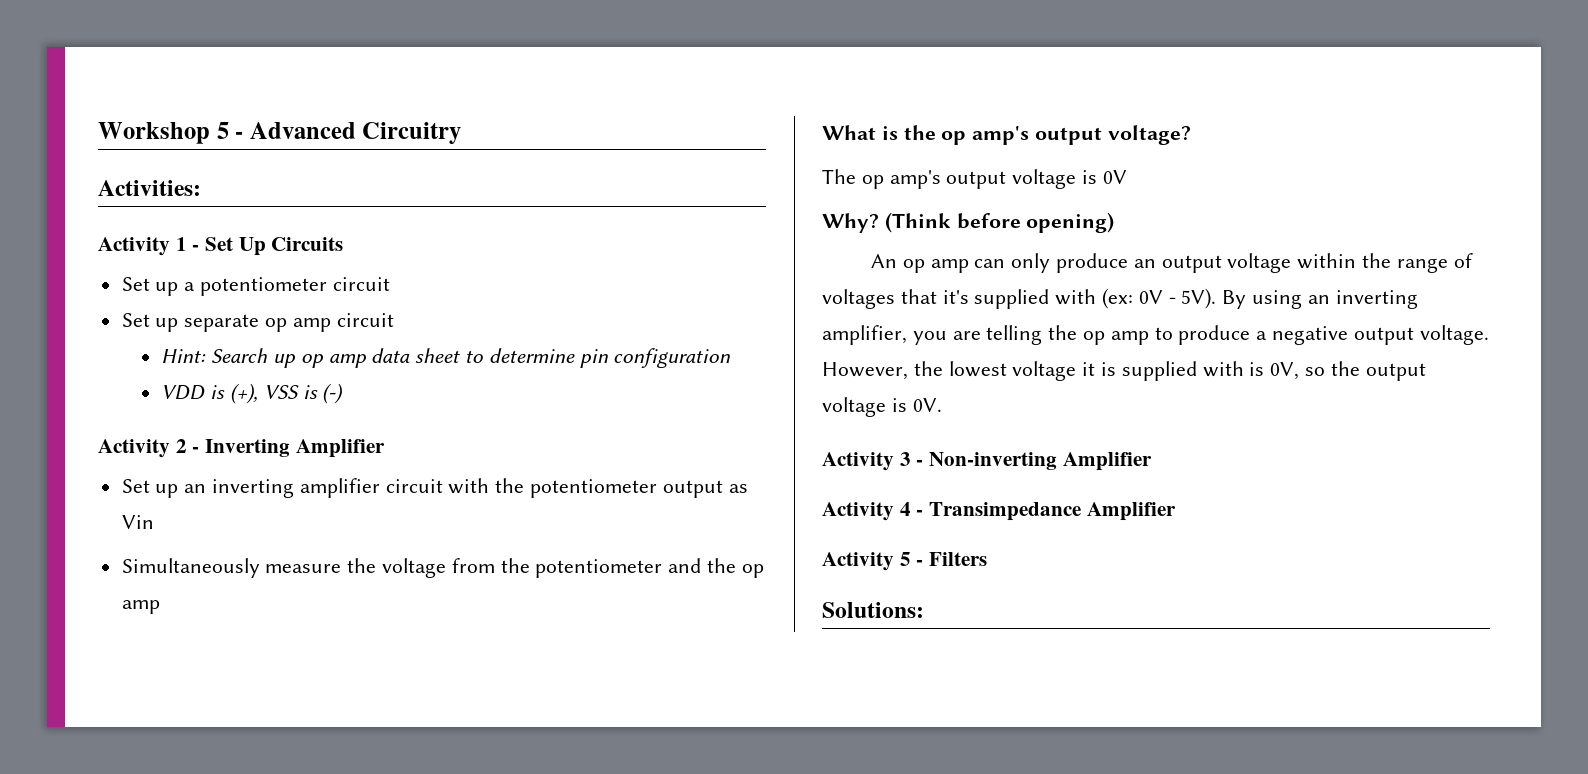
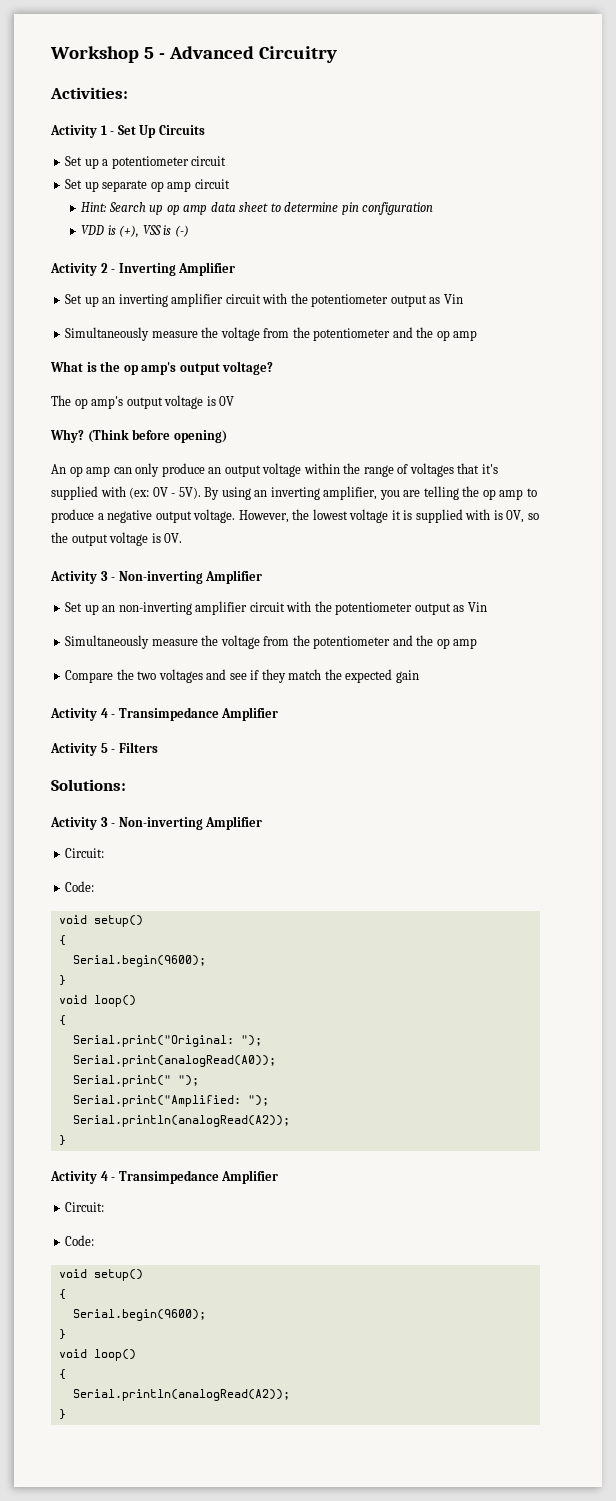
+ Set up an non-inverting amplifier circuit with the potentiometer output as Vin
+ Simultaneously measure the voltage from the potentiometer and the op amp
+ Compare the two voltages and see if they match the expected gain
  Solutions:
+ Activity 3 - Non-inverting Amplifier
+ Circuit:
+ Code:
+ void setup()
+ {
+ Serial.begin(9600);
+ }
+ void loop()
+ {
+ Serial.print("Original: ");
+ Serial.print(analogRead(A0));
+ Serial.print(" ");
+ Serial.print("Amplified: ");
+ Serial.println(analogRead(A2));
+ }
+ Activity 4 - Transimpedance Amplifier
+ Circuit:
+ Code:
+ void setup()
+ {
+ Serial.begin(9600);
+ }
+ void loop()
+ {
+ Serial.println(analogRead(A2));
+ }

